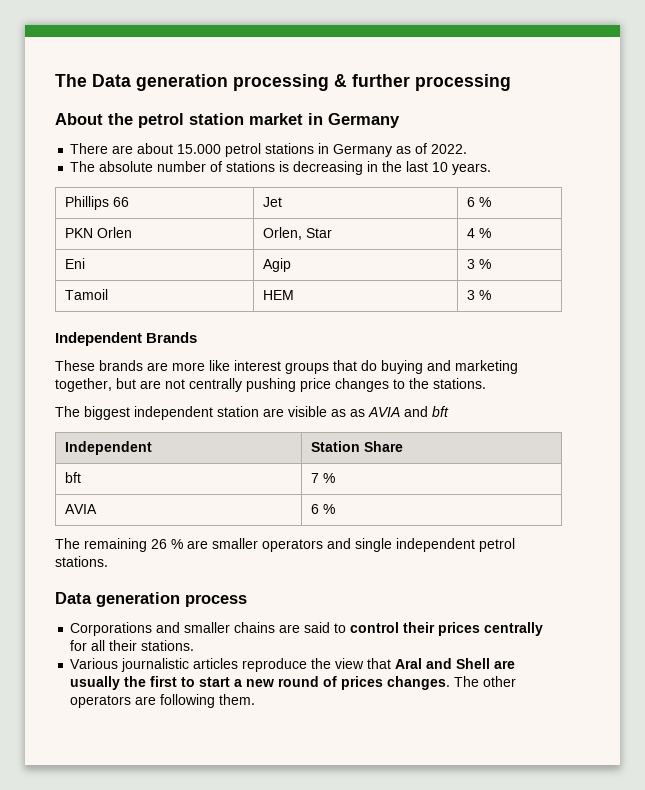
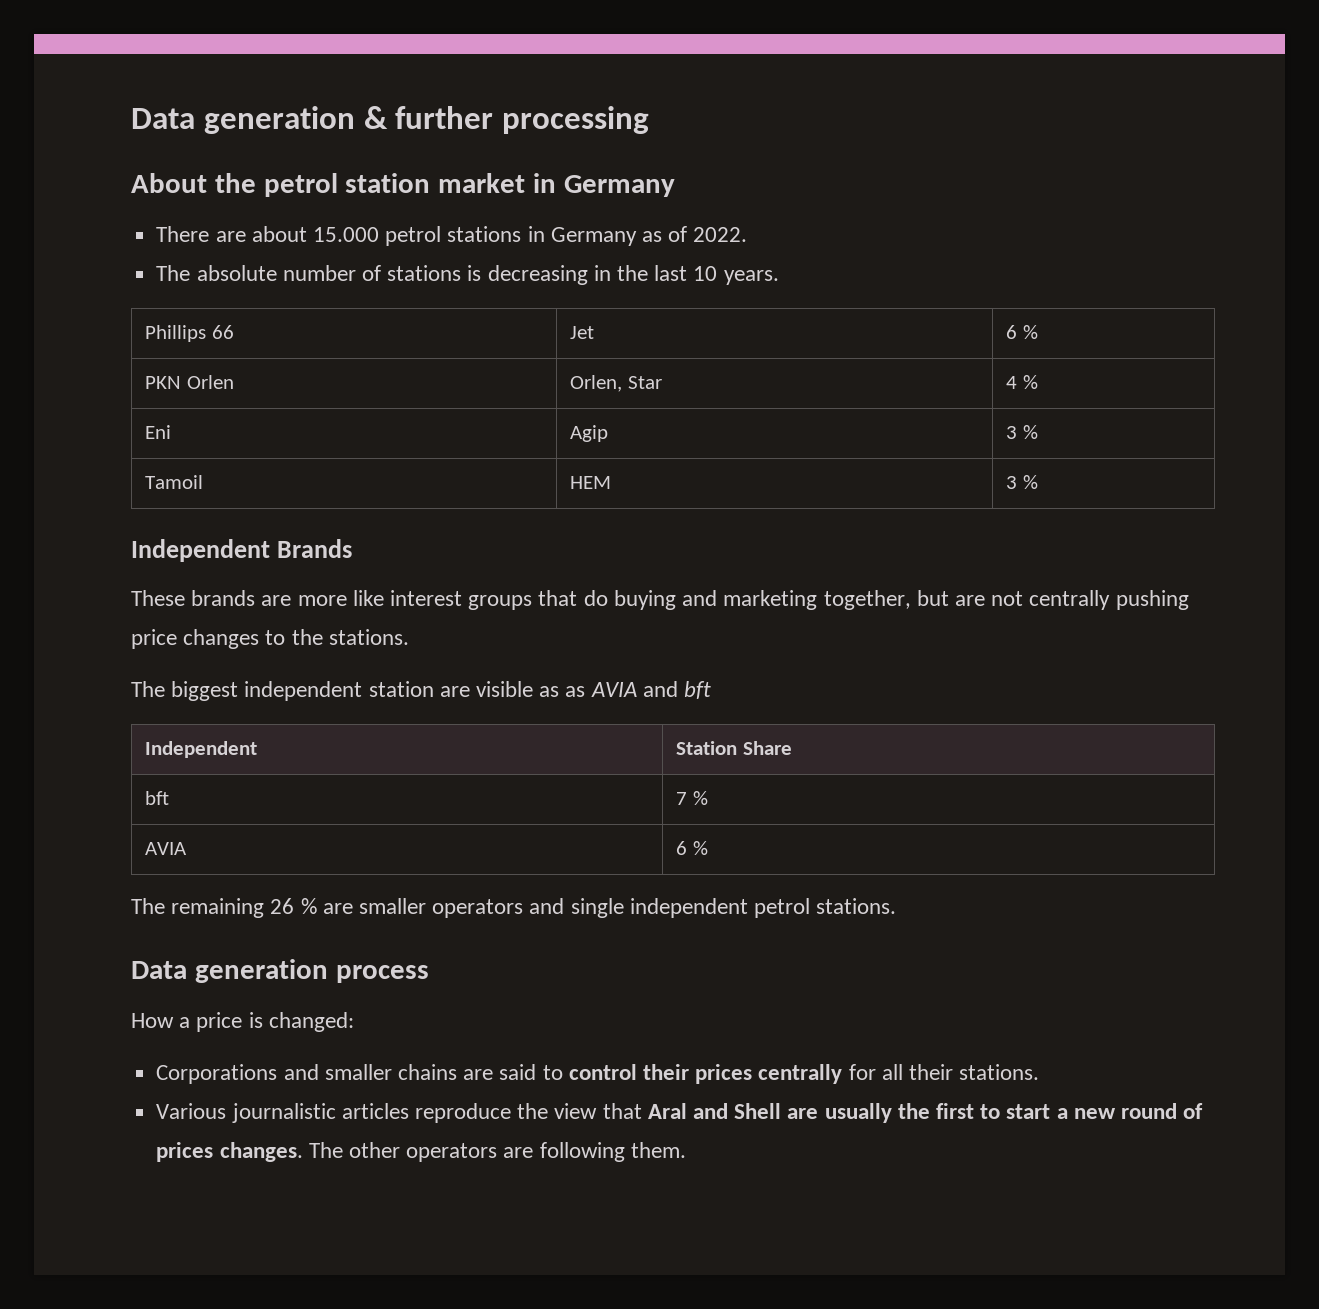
- The Data generation processing & further processing
+ Data generation & further processing
+ How a price is changed:

